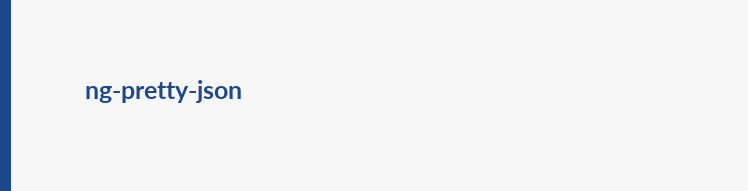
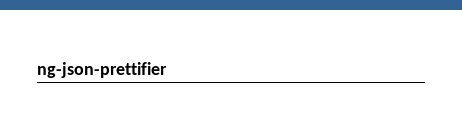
- ng-pretty-json
+ ng-json-prettifier

